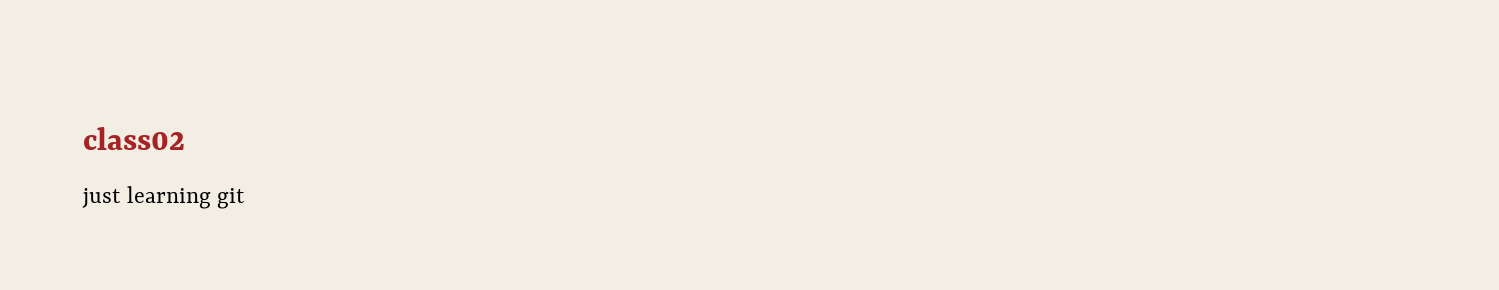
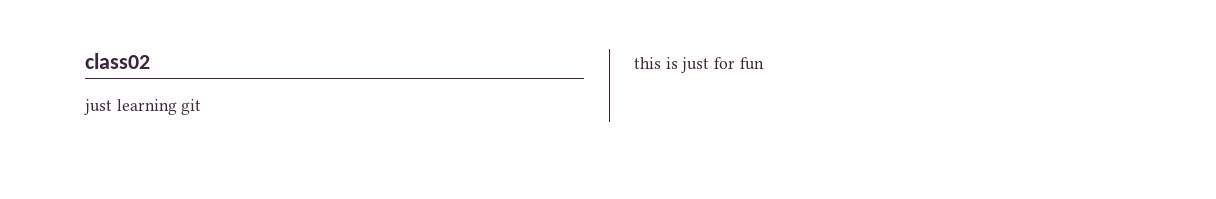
+ this is just for fun

